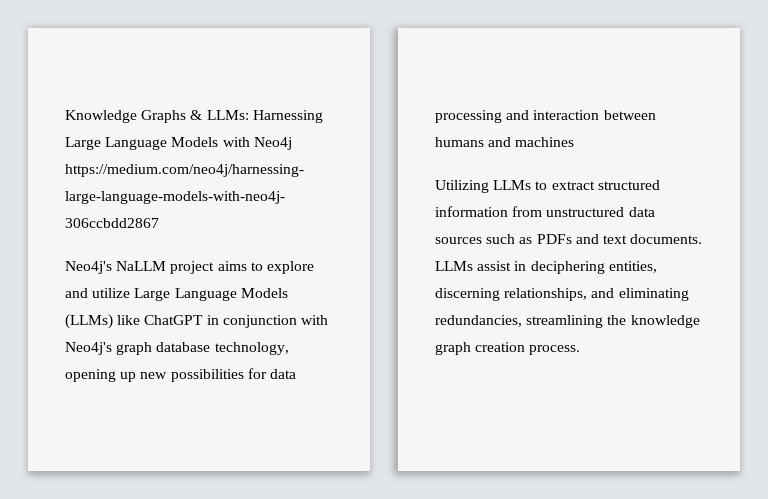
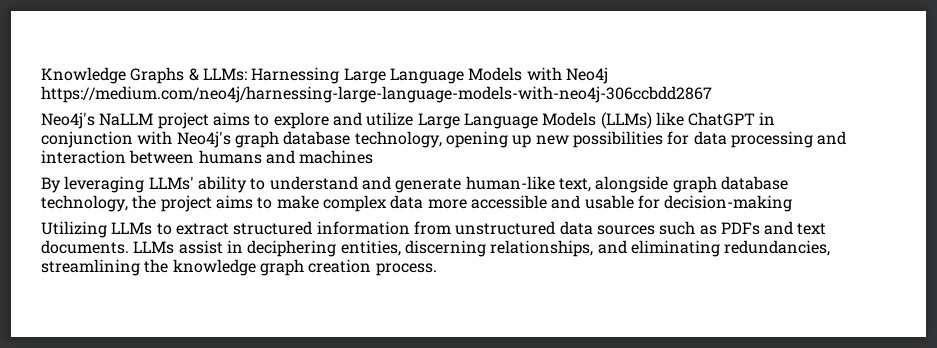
+ By leveraging LLMs' ability to understand and generate human-like text, alongside graph database technology, the project aims to make complex data more accessible and usable for decision-making

